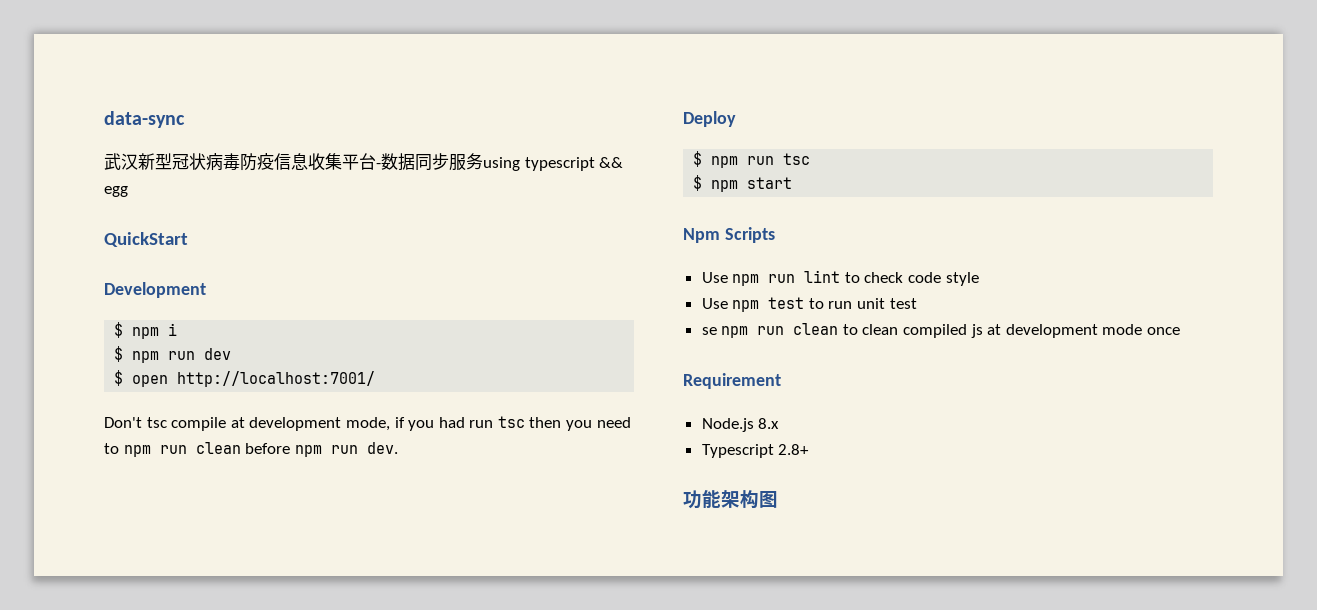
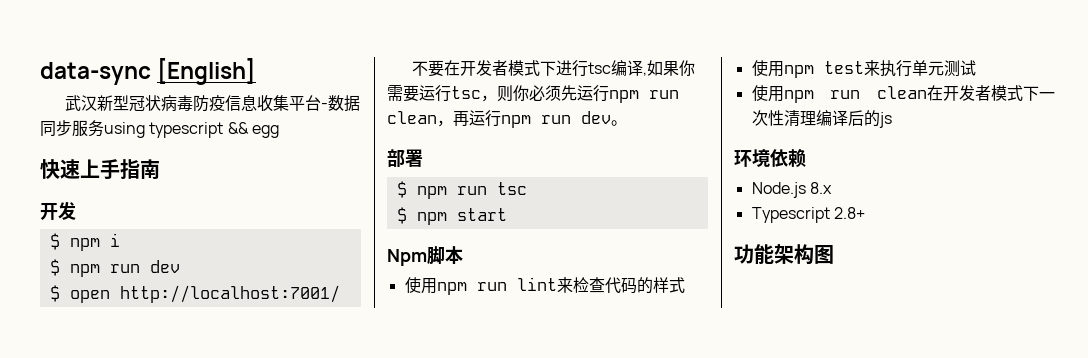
- data-sync
+ data-sync [English]
- QuickStart
- Development
+ 快速上手指南
+ 开发
- Don't tsc compile at development mode, if you had run tsc then you need to npm run clean before npm run dev.
- Deploy
+ 不要在开发者模式下进行tsc编译,如果你需要运行tsc，则你必须先运行npm run clean，再运行npm run dev。
+ 部署
- Npm Scripts
- Use npm run lint to check code style
- Use npm test to run unit test
- se npm run clean to clean compiled js at development mode once
- Requirement
+ Npm脚本
+ 使用npm run lint来检查代码的样式
+ 使用npm test来执行单元测试
+ 使用npm run clean在开发者模式下一次性清理编译后的js
+ 环境依赖

